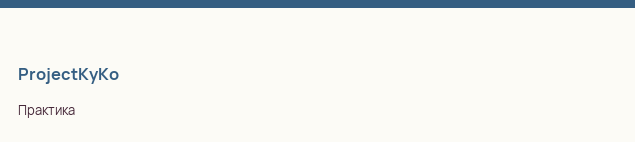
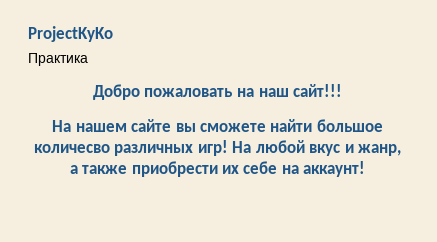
+ Добро пожаловать на наш сайт!!!
+ На нашем сайте вы сможете найти большое количесво различных игр! На любой вкус и жанр, а также приобрести их себе на аккаунт!

